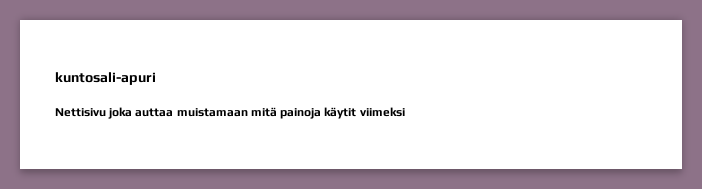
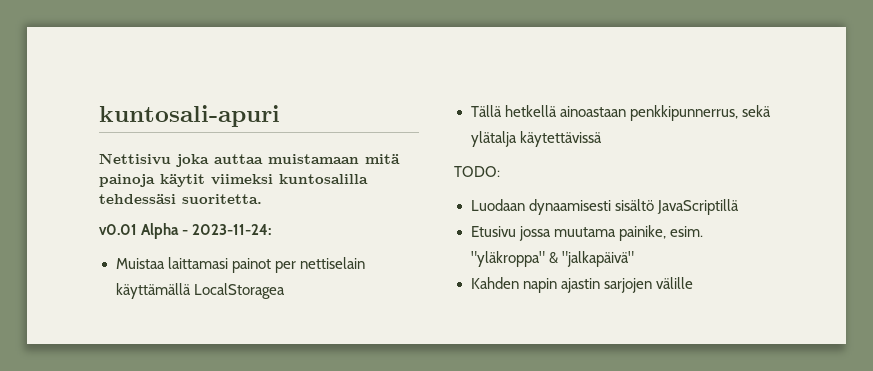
- Nettisivu joka auttaa muistamaan mitä painoja käytit viimeksi
+ Nettisivu joka auttaa muistamaan mitä painoja käytit viimeksi kuntosalilla tehdessäsi suoritetta.
+ v0.01 Alpha - 2023-11-24:
+ Muistaa laittamasi painot per nettiselain käyttämällä LocalStoragea
+ Tällä hetkellä ainoastaan penkkipunnerrus, sekä ylätalja käytettävissä
+ TODO:
+ Luodaan dynaamisesti sisältö JavaScriptillä
+ Etusivu jossa muutama painike, esim. "yläkroppa" & "jalkapäivä"
+ Kahden napin ajastin sarjojen välille

